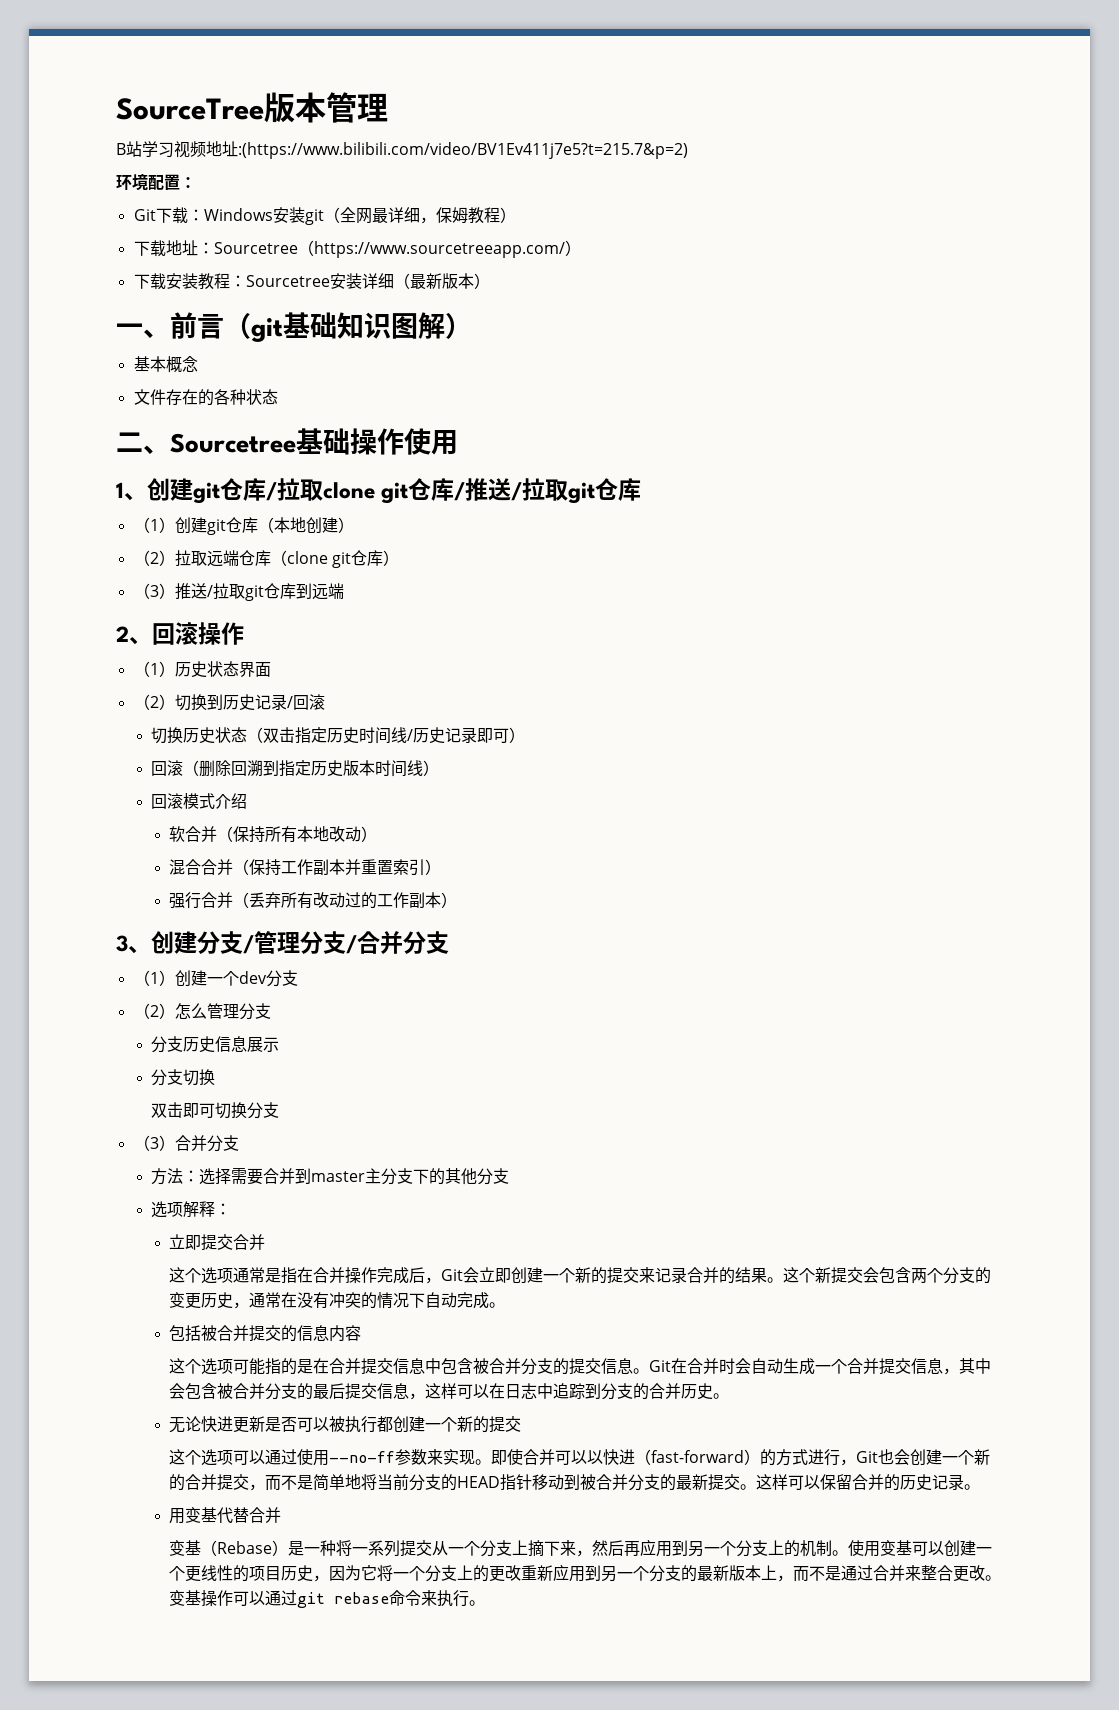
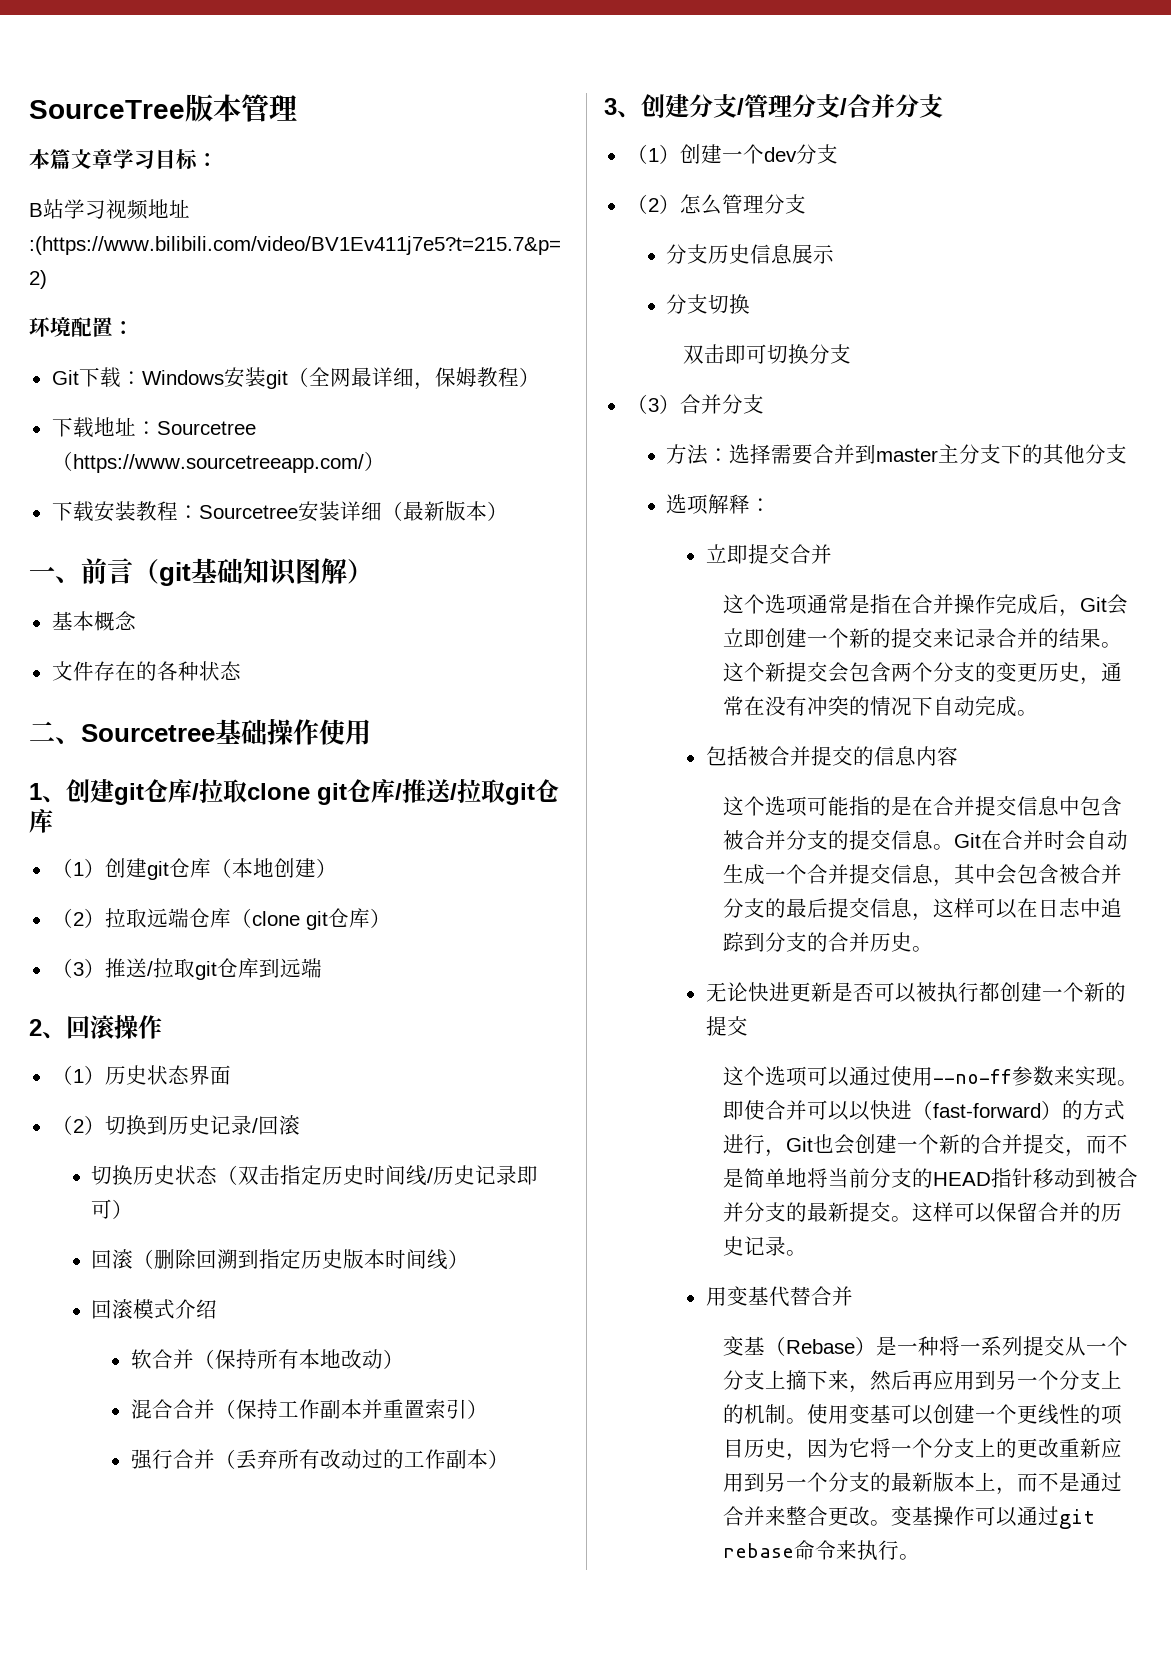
+ 本篇文章学习目标：

